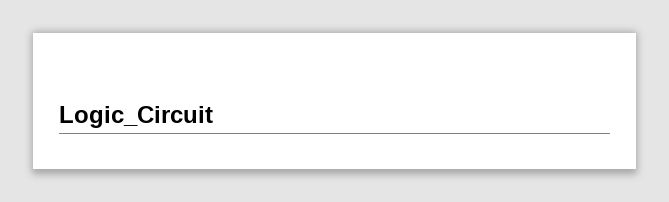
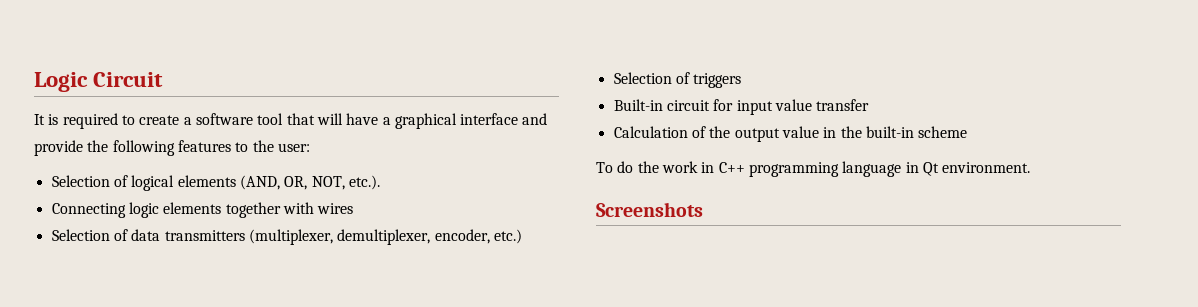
- Logic_Circuit
+ Logic Circuit
+ It is required to create a software tool that will have a graphical interface and provide the following features to the user:
+ Selection of logical elements (AND, OR, NOT, etc.).
+ Connecting logic elements together with wires
+ Selection of data transmitters (multiplexer, demultiplexer, encoder, etc.)
+ Selection of triggers
+ Built-in circuit for input value transfer
+ Calculation of the output value in the built-in scheme
+ To do the work in C++ programming language in Qt environment.
+ Screenshots

